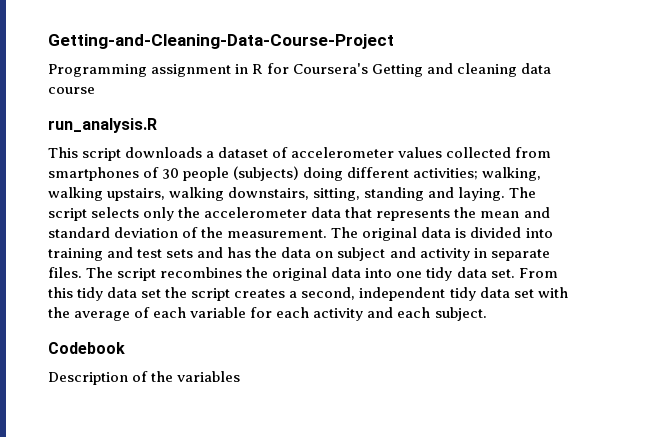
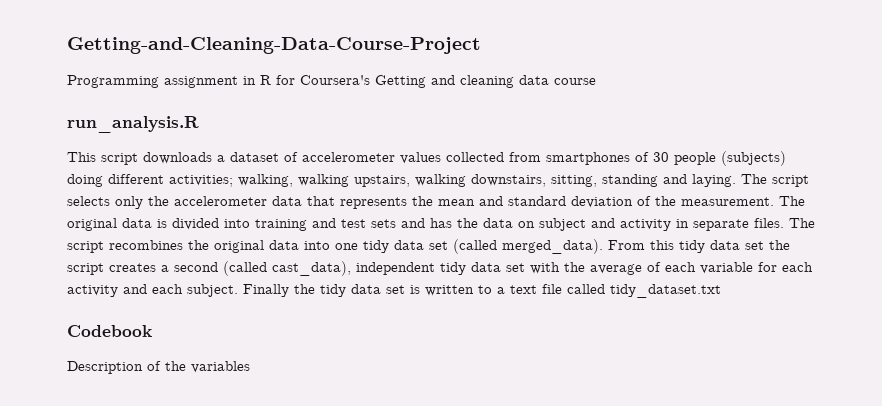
- The script recombines the original data into one tidy data set.
+ The script recombines the original data into one tidy data set (called merged_data).
- From this tidy data set the script creates a second, independent tidy data set with the average of each variable for each activity and each subject.
+ From this tidy data set the script creates a second (called cast_data), independent tidy data set with the average of each variable for each activity and each subject. Finally the tidy data set is written to a text file called tidy_dataset.txt

